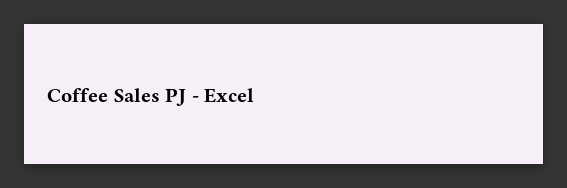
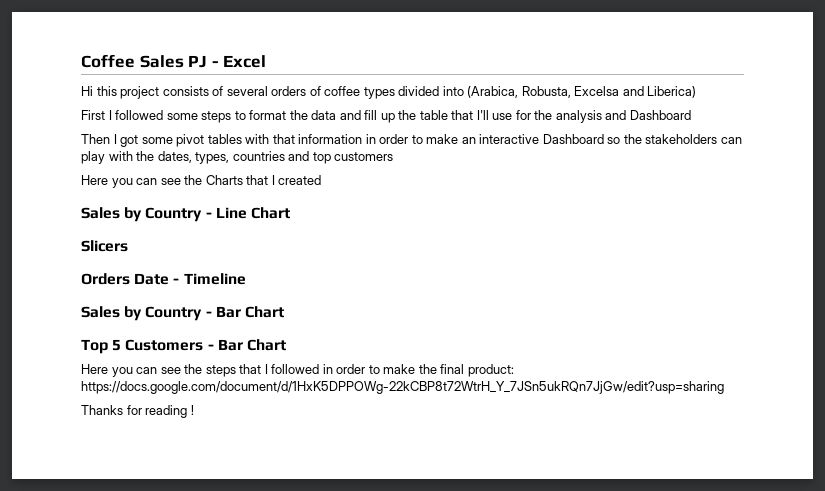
+ Hi this project consists of several orders of coffee types divided into (Arabica, Robusta, Excelsa and Liberica)
+ First I followed some steps to format the data and fill up the table that I'll use for the analysis and Dashboard
+ Then I got some pivot tables with that information in order to make an interactive Dashboard so the stakeholders can play with the dates, types, countries and top customers
+ Here you can see the Charts that I created
+ Sales by Country - Line Chart
+ Slicers
+ Orders Date - Timeline
+ Sales by Country - Bar Chart
+ Top 5 Customers - Bar Chart
+ Here you can see the steps that I followed in order to make the final product: https://docs.google.com/document/d/1HxK5DPPOWg-22kCBP8t72WtrH_Y_7JSn5ukRQn7JjGw/edit?usp=sharing
+ Thanks for reading !

